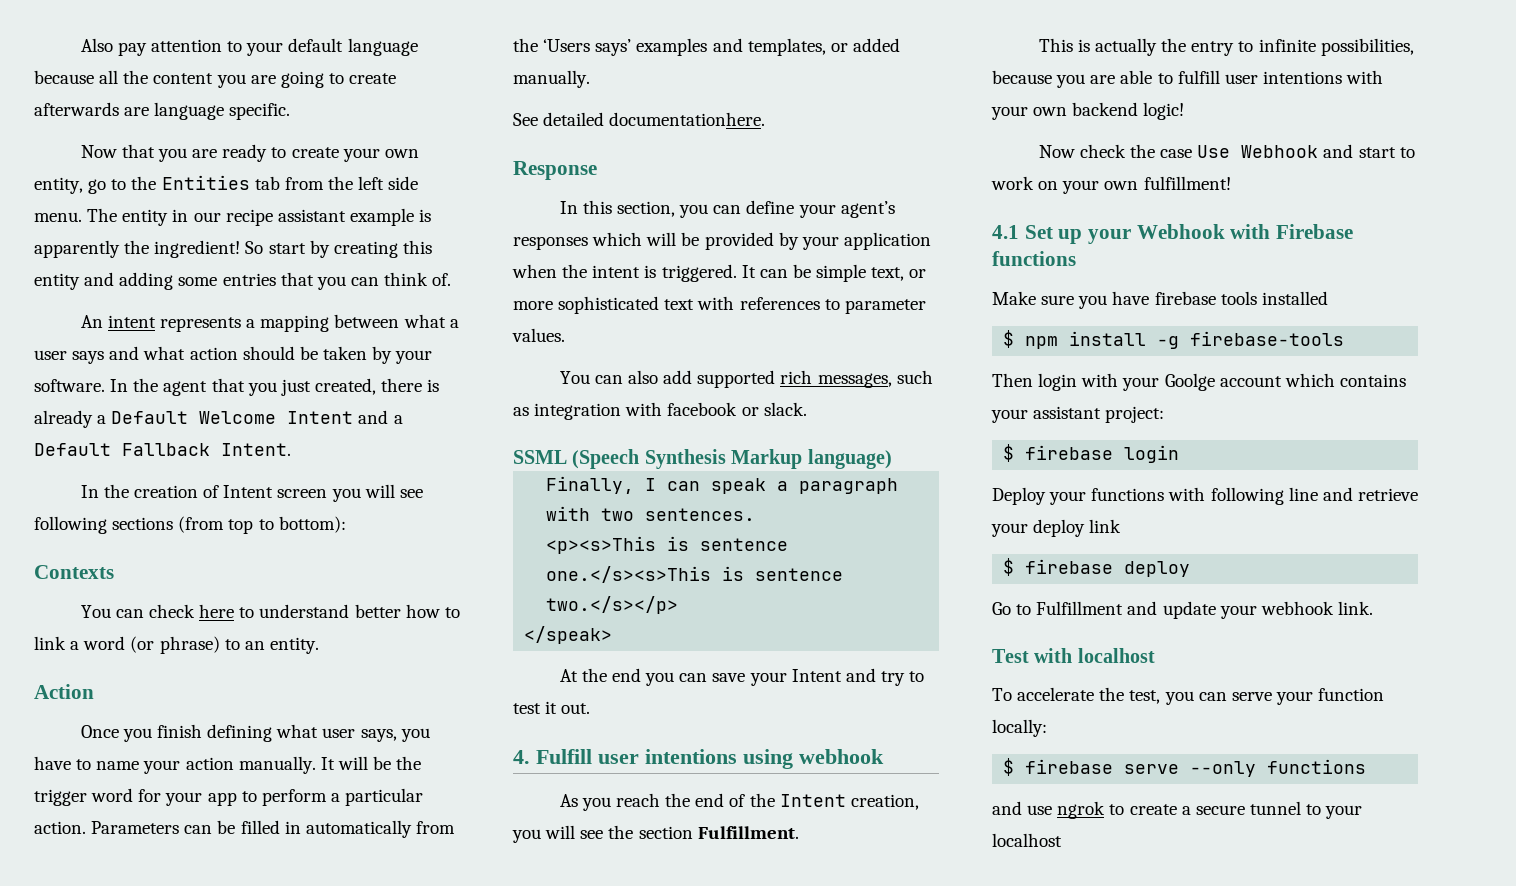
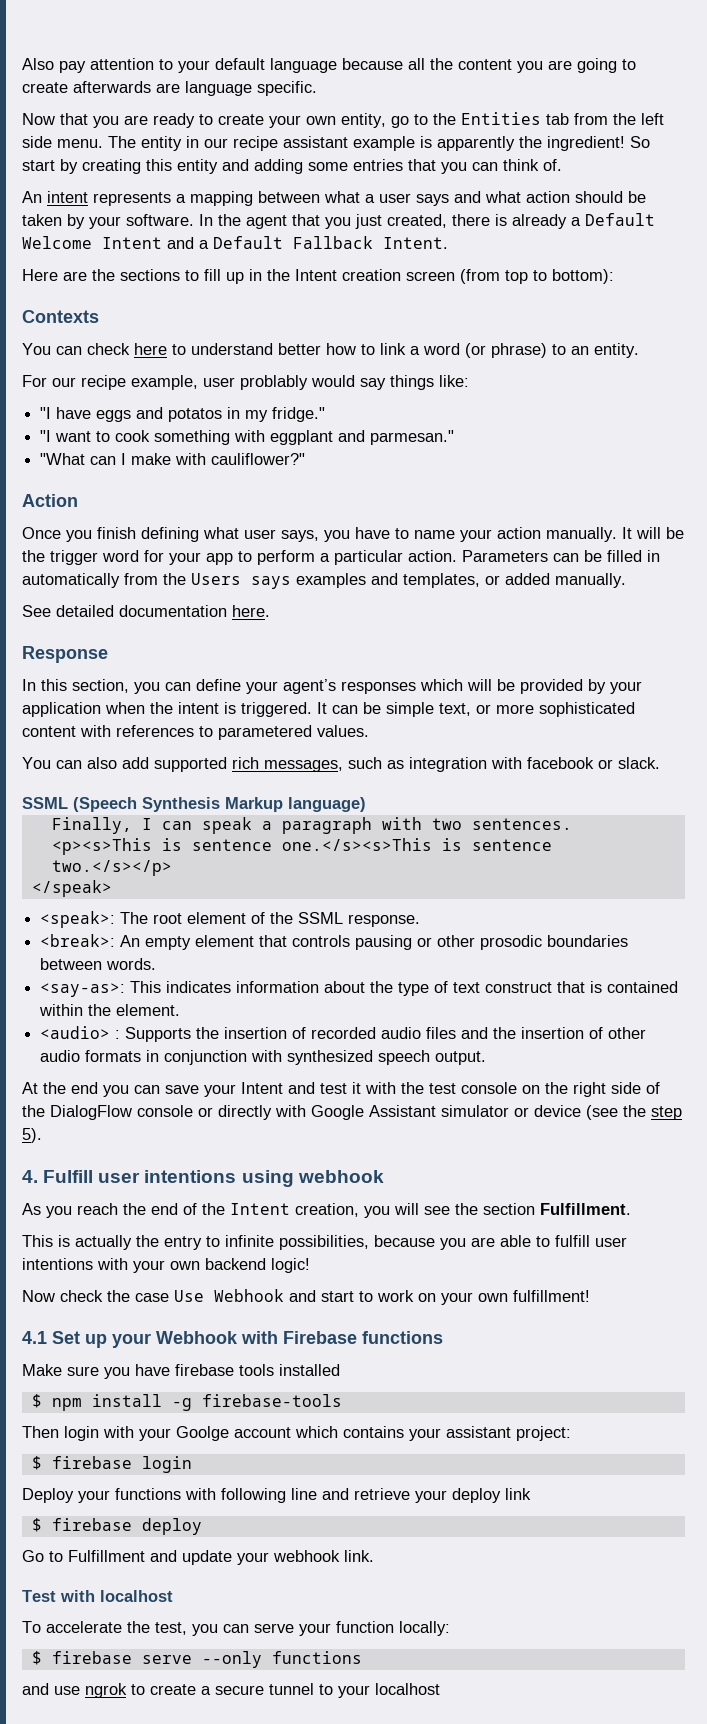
- In the creation of Intent screen you will see following sections (from top to bottom):
+ Here are the sections to fill up in the Intent creation screen (from top to bottom):
+ For our recipe example, user problably would say things like:
+ "I have eggs and potatos in my fridge."
+ "I want to cook something with eggplant and parmesan."
+ "What can I make with cauliflower?"
- Parameters can be filled in automatically from the ‘Users says’ examples and templates, or added manually.
+ Parameters can be filled in automatically from the Users says examples and templates, or added manually.
- See detailed documentationhere.
+ See detailed documentation here.
- It can be simple text, or more sophisticated text with references to parameter values.
+ It can be simple text, or more sophisticated content with references to parametered values.
+ <speak>: The root element of the SSML response.
+ <break>: An empty element that controls pausing or other prosodic boundaries between words.
+ <say‑as>: This indicates information about the type of text construct that is contained within the element.
+ <audio> : Supports the insertion of recorded audio files and the insertion of other audio formats in conjunction with synthesized speech output.
- At the end you can save your Intent and try to test it out.
+ At the end you can save your Intent and test it with the test console on the right side of the DialogFlow console or directly with Google Assistant simulator or device (see the step 5).

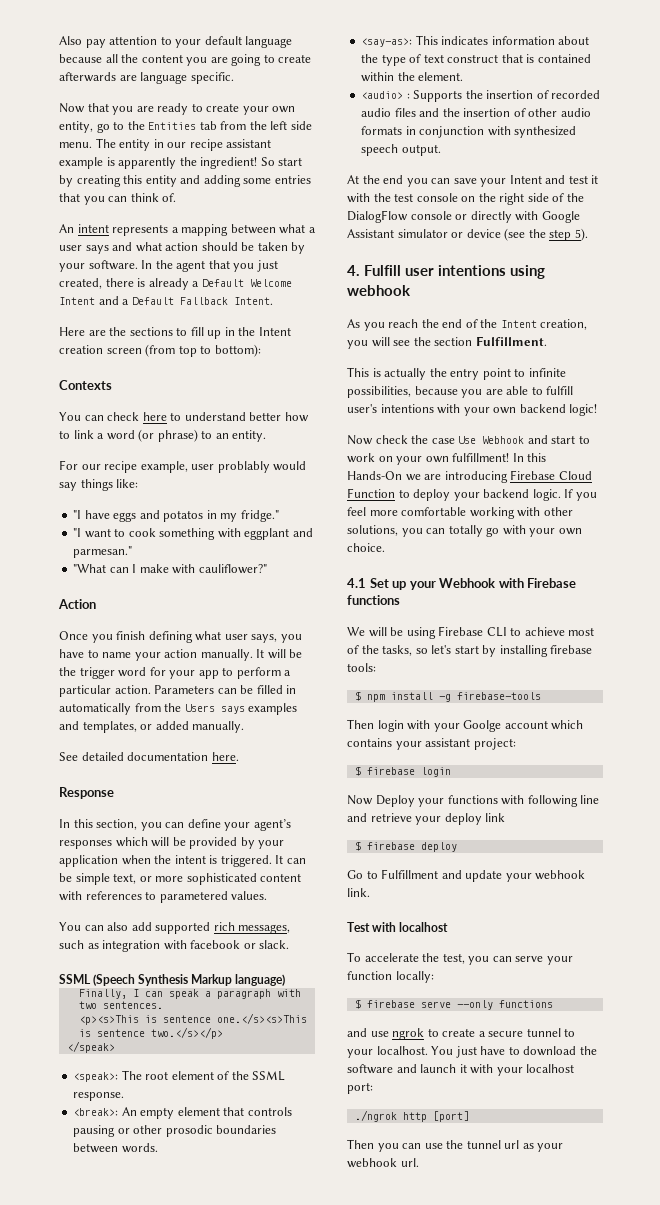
- This is actually the entry to infinite possibilities, because you are able to fulfill user intentions with your own backend logic!
+ This is actually the entry point to infinite possibilities, because you are able to fulfill user's intentions with your own backend logic!
+ In this Hands-On we are introducing Firebase Cloud Function to deploy your backend logic. If you feel more comfortable working with other solutions, you can totally go with your own choice.
- Make sure you have firebase tools installed
+ We will be using Firebase CLI to achieve most of the tasks, so let's start by installing firebase tools:
- Deploy your functions with following line and retrieve your deploy link
+ Now Deploy your functions with following line and retrieve your deploy link
- and use ngrok to create a secure tunnel to your localhost
+ and use ngrok to create a secure tunnel to your localhost. You just have to download the software and launch it with your localhost port:
+ ./ngrok http [port]
+ Then you can use the tunnel url as your webhook url.

